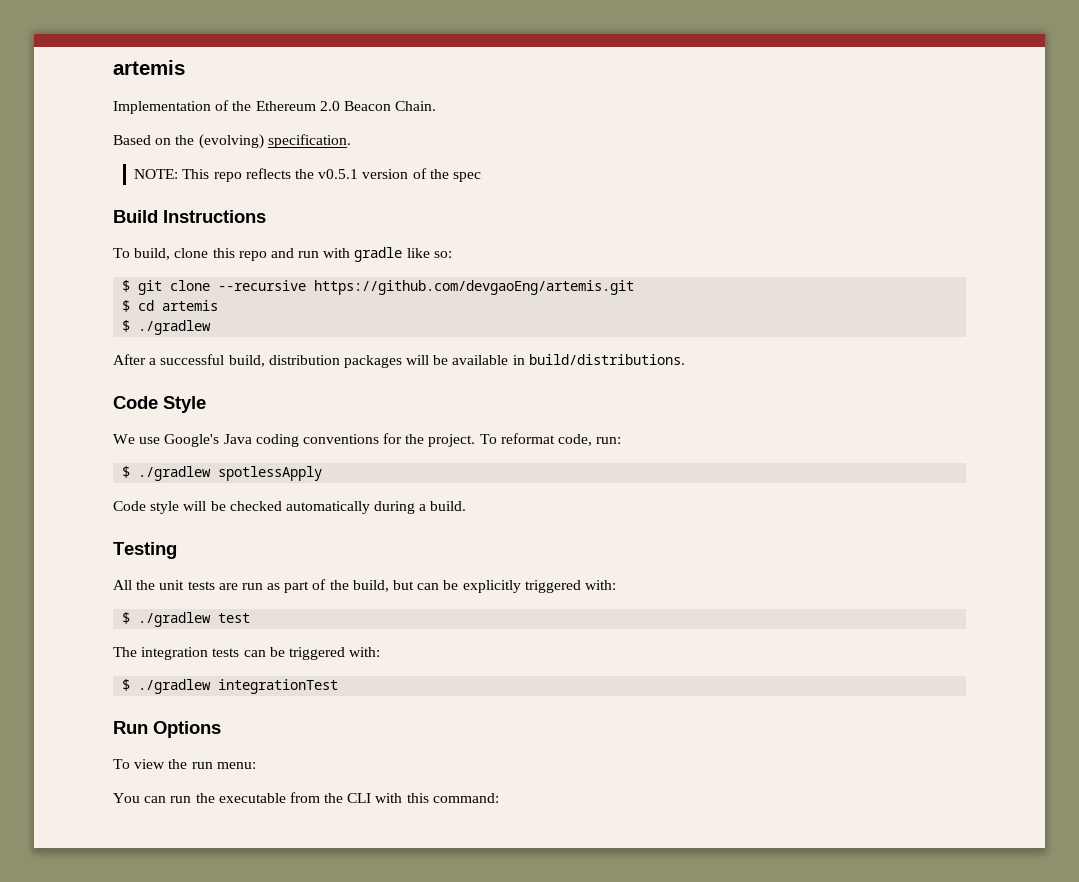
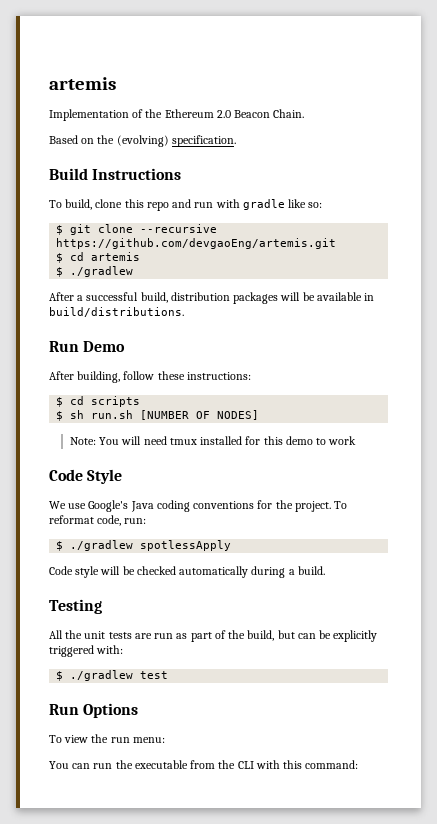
- NOTE: This repo reflects the v0.5.1 version of the spec
+ Run Demo
+ After building, follow these instructions:
+ $ cd scripts
+ $ sh run.sh [NUMBER OF NODES]
+ Note: You will need tmux installed for this demo to work
- The integration tests can be triggered with:
- $ ./gradlew integrationTest

